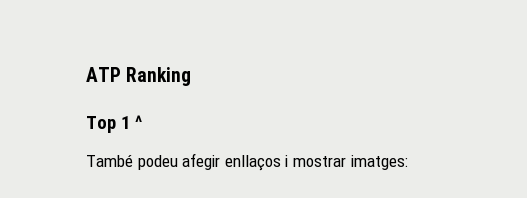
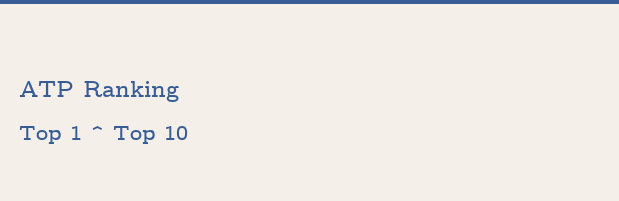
- Top 1 ^
- També podeu afegir enllaços i mostrar imatges:
+ Top 1 ^ Top 10

